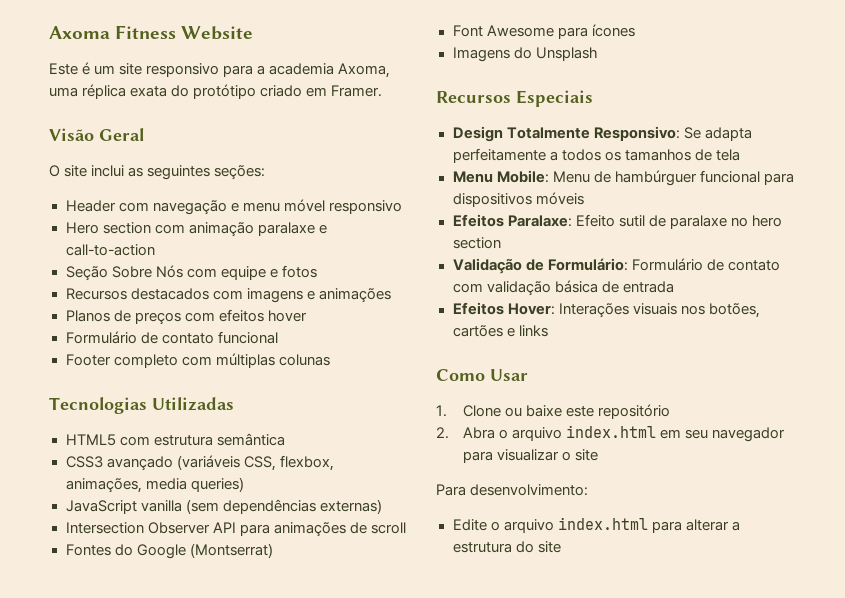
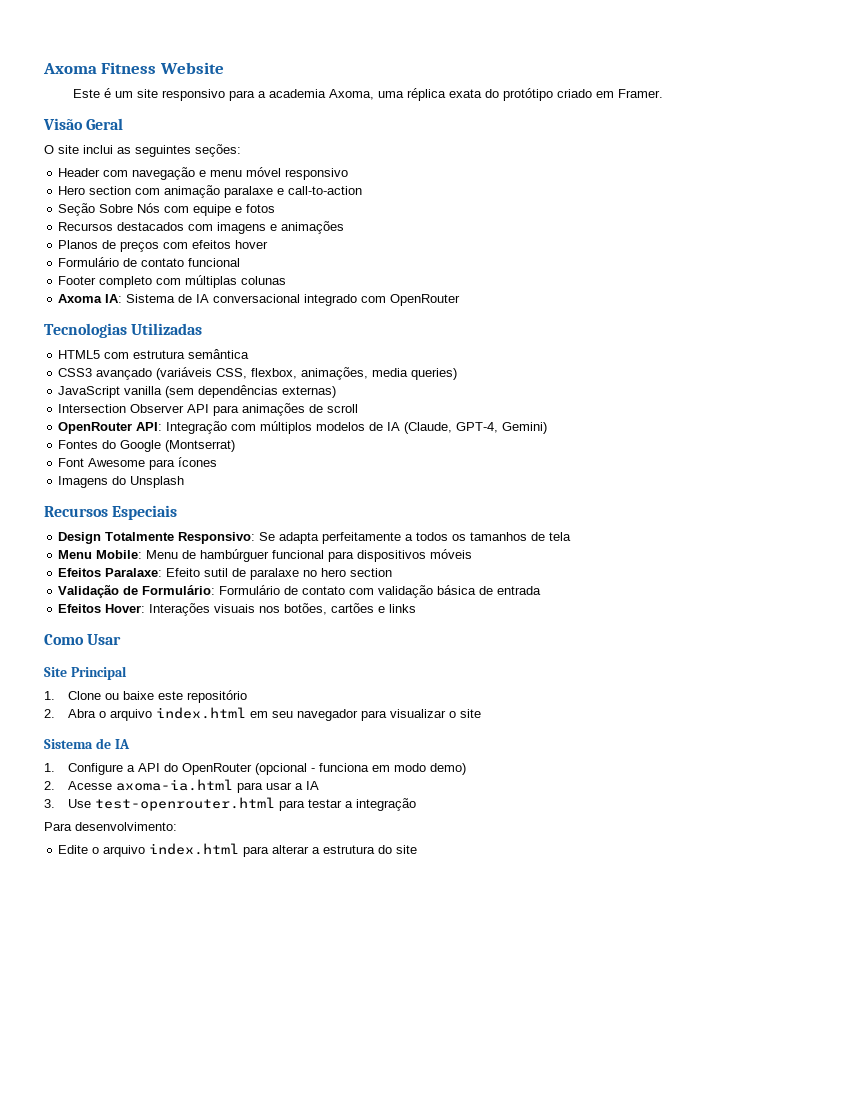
+ Axoma IA: Sistema de IA conversacional integrado com OpenRouter
+ OpenRouter API: Integração com múltiplos modelos de IA (Claude, GPT-4, Gemini)
+ Site Principal
  2. Abra o arquivo index.html em seu navegador para visualizar o site
+ Sistema de IA
+ 1. Configure a API do OpenRouter (opcional - funciona em modo demo)
+ 2. Acesse axoma-ia.html para usar a IA
+ 3. Use test-openrouter.html para testar a integração

